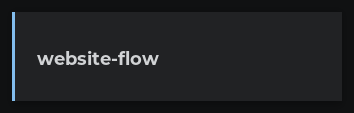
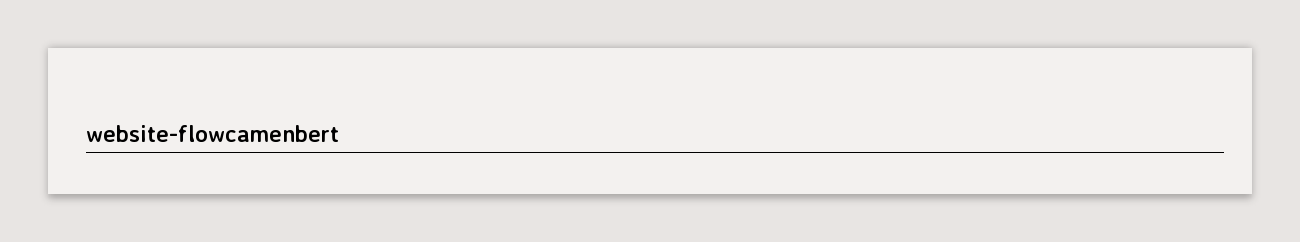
- website-flow
+ website-flowcamenbert

